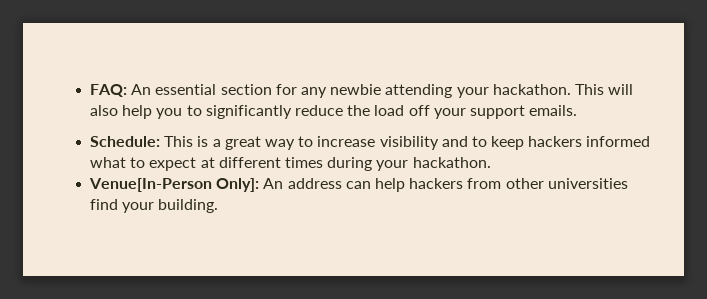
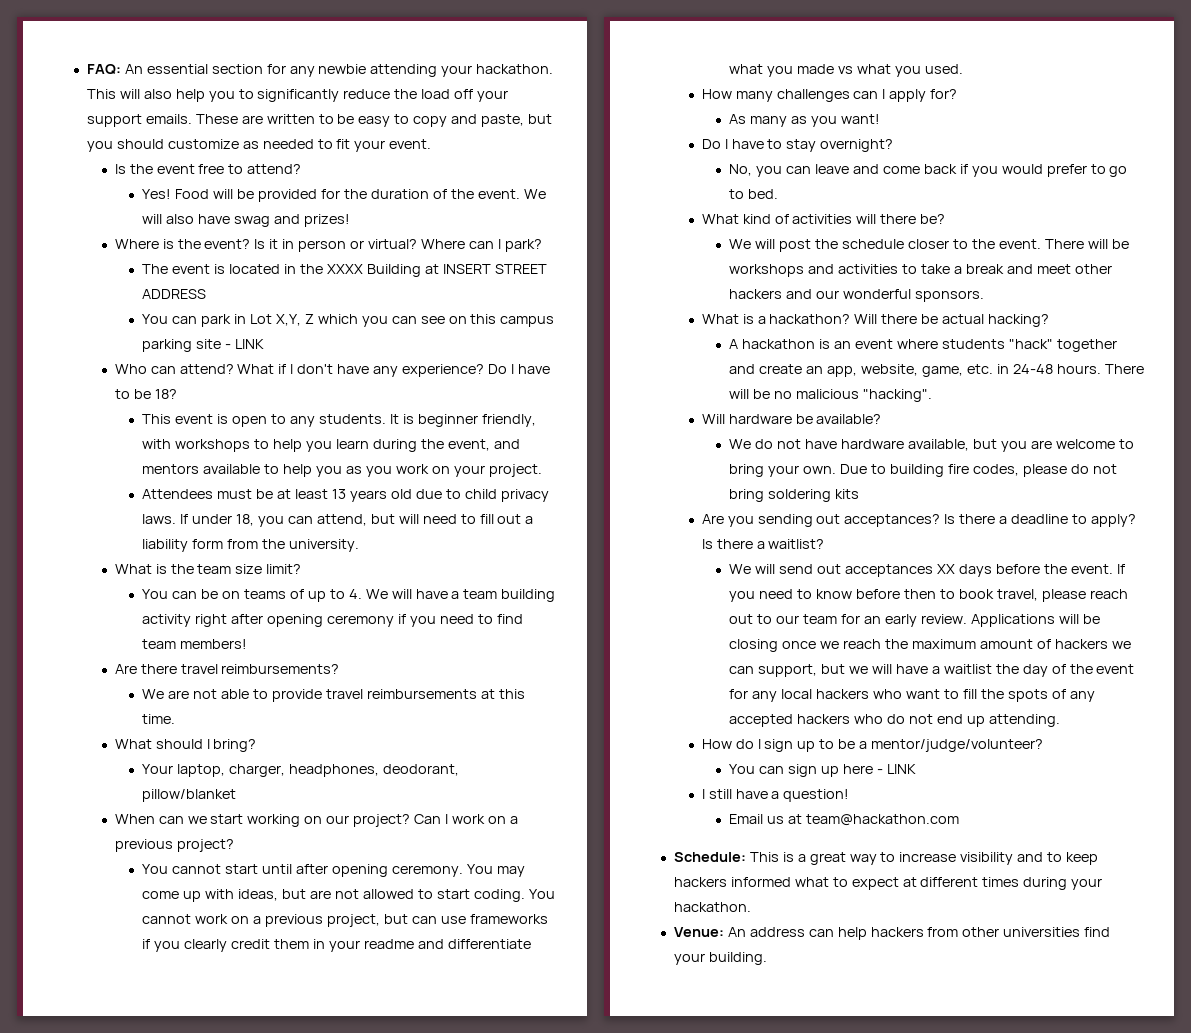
+ These are written to be easy to copy and paste, but you should customize as needed to fit your event.
+ Is the event free to attend?
+ Yes! Food will be provided for the duration of the event. We will also have swag and prizes!
+ Where is the event? Is it in person or virtual? Where can I park?
+ The event is located in the XXXX Building at INSERT STREET ADDRESS
+ You can park in Lot X,Y, Z which you can see on this campus parking site - LINK
+ Who can attend? What if I don't have any experience? Do I have to be 18?
+ This event is open to any students. It is beginner friendly, with workshops to help you learn during the event, and mentors available to help you as you work on your project.
+ Attendees must be at least 13 years old due to child privacy laws. If under 18, you can attend, but will need to fill out a liability form from the university.
+ What is the team size limit?
+ You can be on teams of up to 4. We will have a team building activity right after opening ceremony if you need to find team members!
+ Are there travel reimbursements?
+ We are not able to provide travel reimbursements at this time.
+ What should I bring?
+ Your laptop, charger, headphones, deodorant, pillow/blanket
+ When can we start working on our project? Can I work on a previous project?
+ You cannot start until after opening ceremony. You may come up with ideas, but are not allowed to start coding. You cannot work on a previous project, but can use frameworks if you clearly credit them in your readme and differentiate what you made vs what you used.
+ How many challenges can I apply for?
+ As many as you want!
+ Do I have to stay overnight?
+ No, you can leave and come back if you would prefer to go to bed.
+ What kind of activities will there be?
+ We will post the schedule closer to the event. There will be workshops and activities to take a break and meet other hackers and our wonderful sponsors.
+ What is a hackathon? Will there be actual hacking?
+ A hackathon is an event where students "hack" together and create an app, website, game, etc. in 24-48 hours. There will be no malicious "hacking".
+ Will hardware be available?
+ We do not have hardware available, but you are welcome to bring your own. Due to building fire codes, please do not bring soldering kits
+ Are you sending out acceptances? Is there a deadline to apply? Is there a waitlist?
+ We will send out acceptances XX days before the event. If you need to know before then to book travel, please reach out to our team for an early review. Applications will be closing once we reach the maximum amount of hackers we can support, but we will have a waitlist the day of the event for any local hackers who want to fill the spots of any accepted hackers who do not end up attending.
+ How do I sign up to be a mentor/judge/volunteer?
+ You can sign up here - LINK
+ I still have a question!
+ Email us at team@hackathon.com
- Venue[In-Person Only]: An address can help hackers from other universities find your building.
+ Venue: An address can help hackers from other universities find your building.

